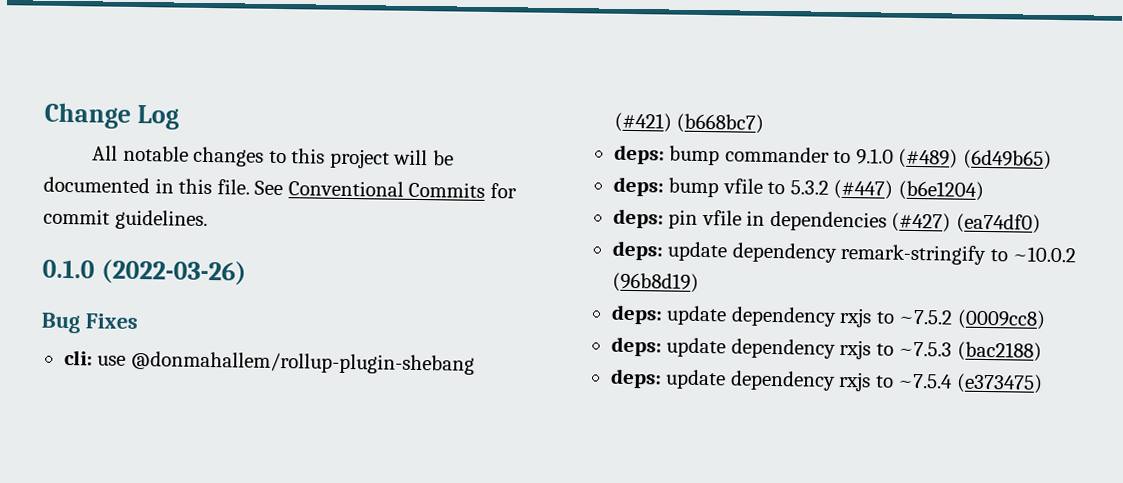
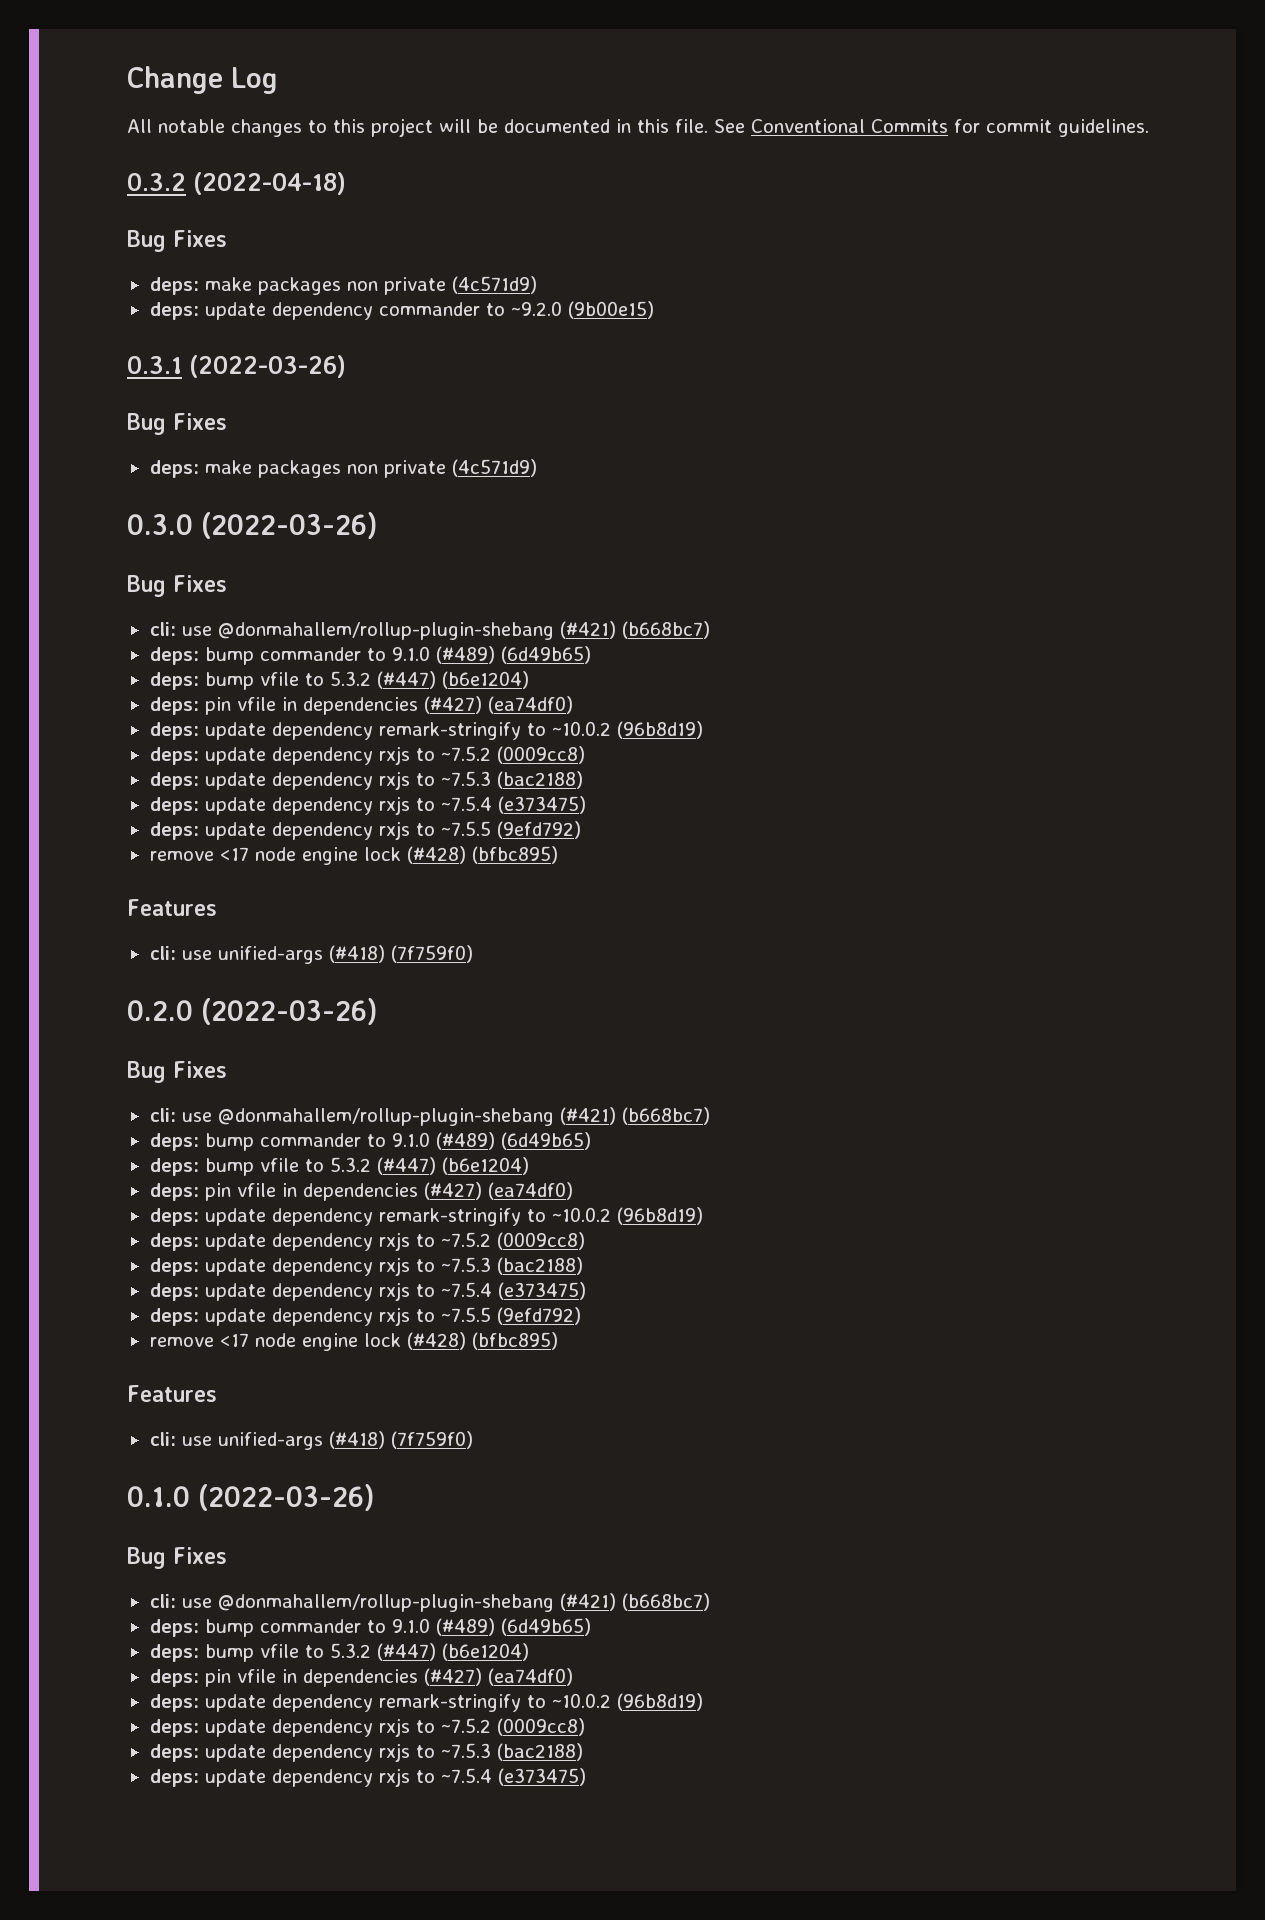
+ 0.3.2 (2022-04-18)
+ Bug Fixes
+ deps: make packages non private (4c571d9)
+ deps: update dependency commander to ~9.2.0 (9b00e15)
+ 0.3.1 (2022-03-26)
+ Bug Fixes
+ deps: make packages non private (4c571d9)
+ 0.3.0 (2022-03-26)
+ Bug Fixes
+ cli: use @donmahallem/rollup-plugin-shebang (#421) (b668bc7)
+ deps: bump commander to 9.1.0 (#489) (6d49b65)
+ deps: bump vfile to 5.3.2 (#447) (b6e1204)
+ deps: pin vfile in dependencies (#427) (ea74df0)
+ deps: update dependency remark-stringify to ~10.0.2 (96b8d19)
+ deps: update dependency rxjs to ~7.5.2 (0009cc8)
+ deps: update dependency rxjs to ~7.5.3 (bac2188)
+ deps: update dependency rxjs to ~7.5.4 (e373475)
+ deps: update dependency rxjs to ~7.5.5 (9efd792)
+ remove <17 node engine lock (#428) (bfbc895)
+ Features
+ cli: use unified-args (#418) (7f759f0)
+ 0.2.0 (2022-03-26)
+ Bug Fixes
+ cli: use @donmahallem/rollup-plugin-shebang (#421) (b668bc7)
+ deps: bump commander to 9.1.0 (#489) (6d49b65)
+ deps: bump vfile to 5.3.2 (#447) (b6e1204)
+ deps: pin vfile in dependencies (#427) (ea74df0)
+ deps: update dependency remark-stringify to ~10.0.2 (96b8d19)
+ deps: update dependency rxjs to ~7.5.2 (0009cc8)
+ deps: update dependency rxjs to ~7.5.3 (bac2188)
+ deps: update dependency rxjs to ~7.5.4 (e373475)
+ deps: update dependency rxjs to ~7.5.5 (9efd792)
+ remove <17 node engine lock (#428) (bfbc895)
+ Features
+ cli: use unified-args (#418) (7f759f0)

